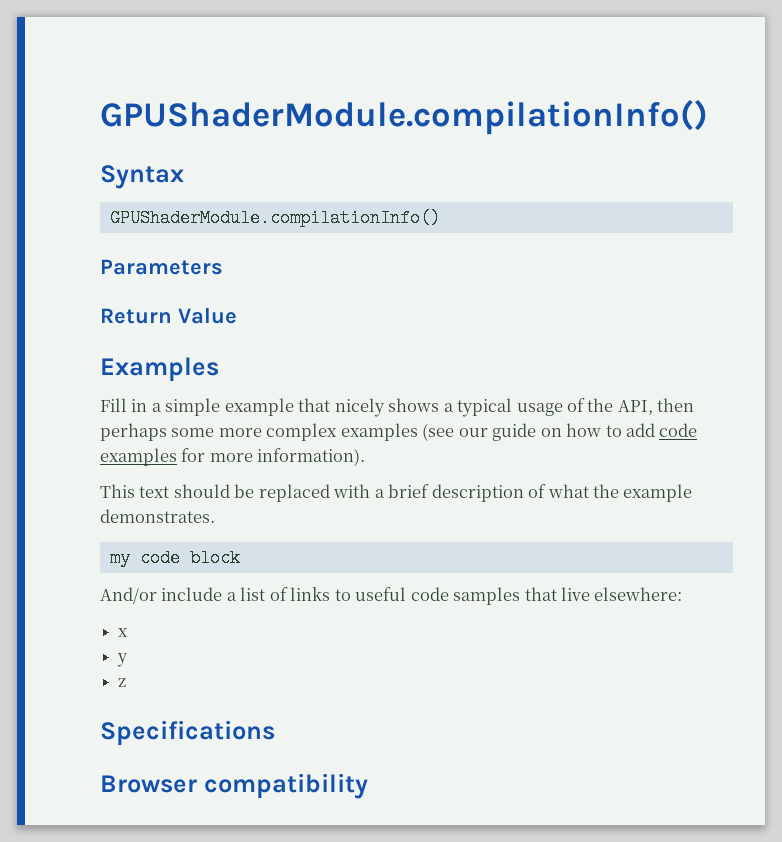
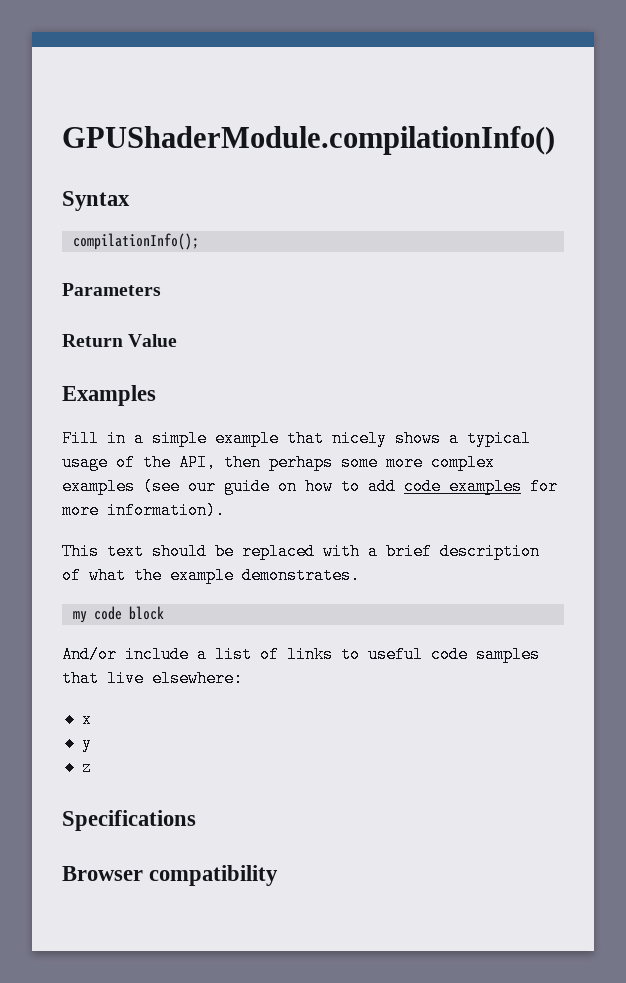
  Syntax
- GPUShaderModule.compilationInfo()
+ compilationInfo();

